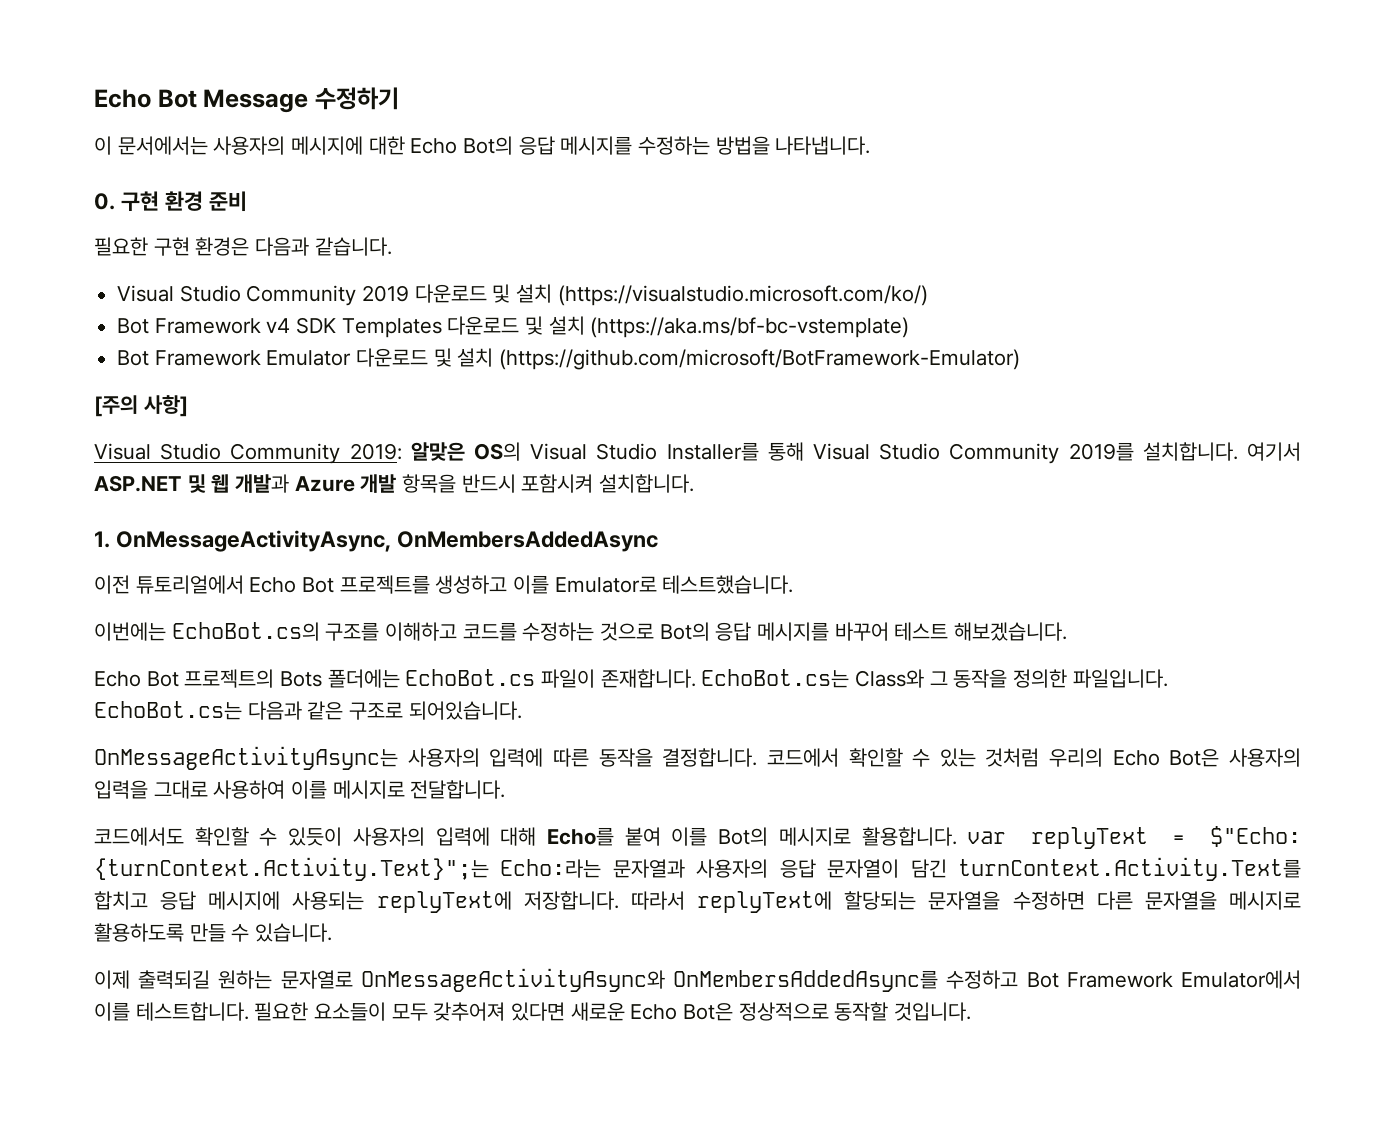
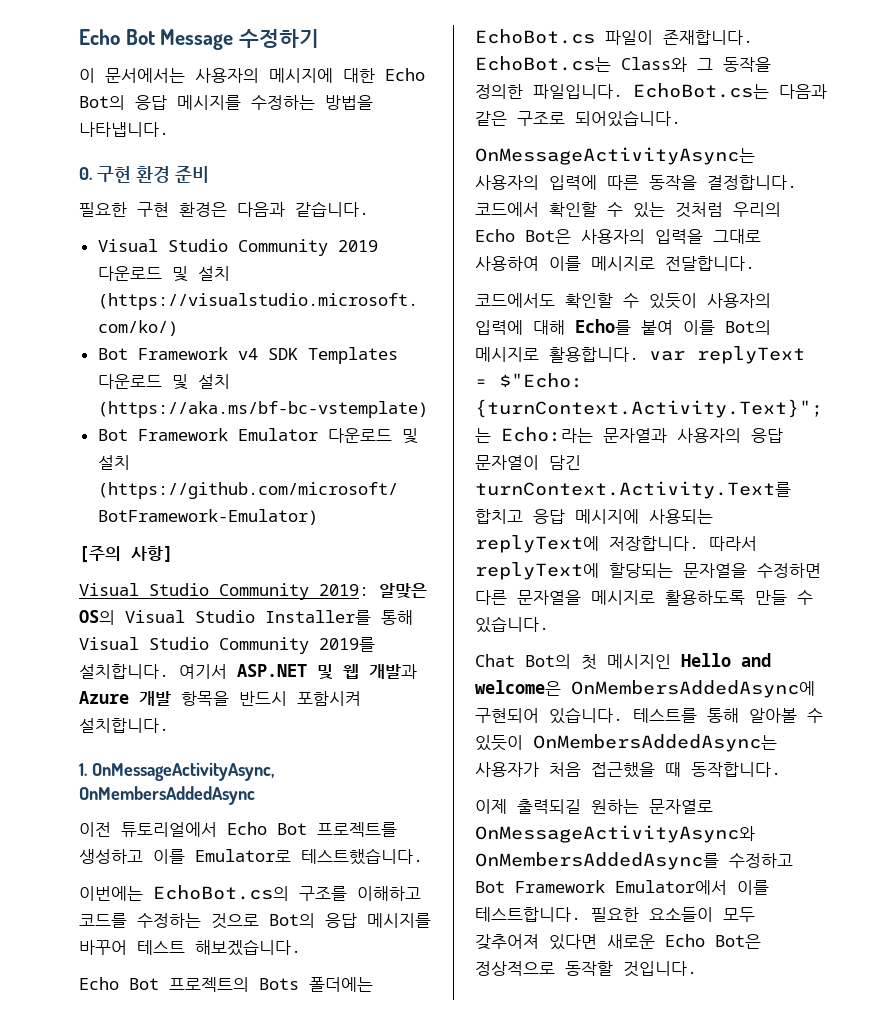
+ Chat Bot의 첫 메시지인 Hello and welcome은 OnMembersAddedAsync에 구현되어 있습니다. 테스트를 통해 알아볼 수 있듯이 OnMembersAddedAsync는 사용자가 처음 접근했을 때 동작합니다.

